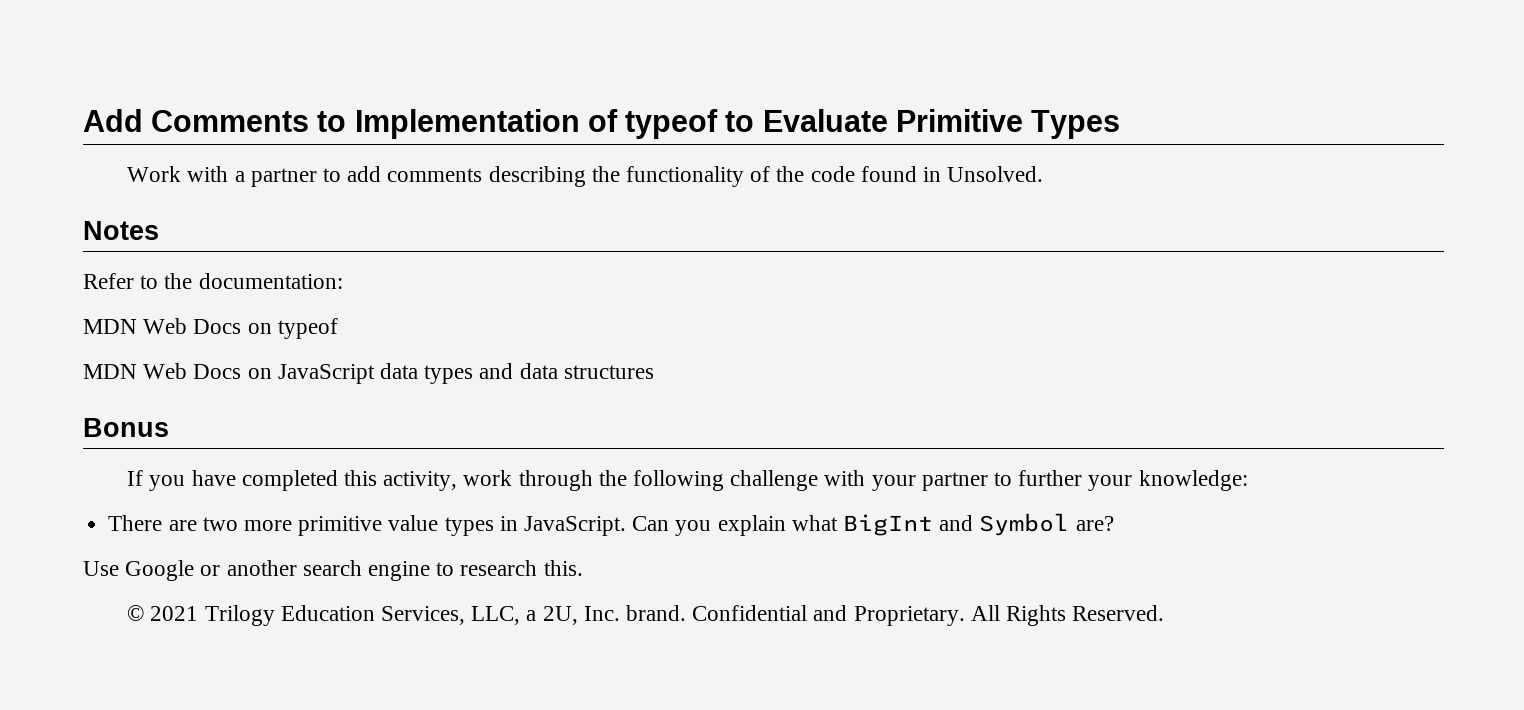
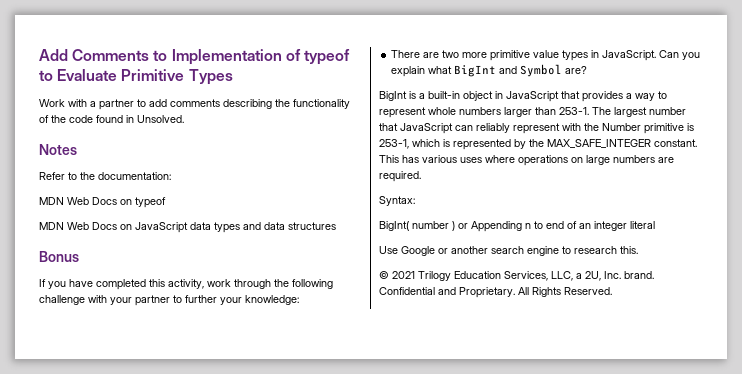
+ BigInt is a built-in object in JavaScript that provides a way to represent whole numbers larger than 253-1. The largest number that JavaScript can reliably represent with the Number primitive is 253-1, which is represented by the MAX_SAFE_INTEGER constant. This has various uses where operations on large numbers are required.
+ Syntax:
+ BigInt( number ) or Appending n to end of an integer literal

